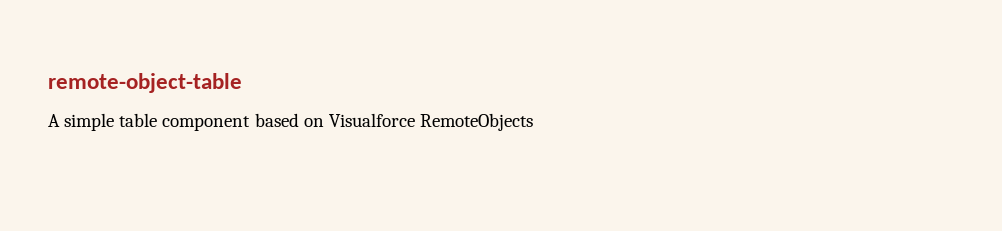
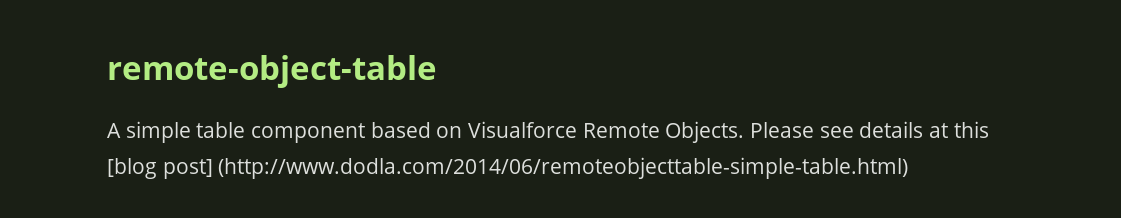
- A simple table component based on Visualforce RemoteObjects
+ A simple table component based on Visualforce Remote Objects. Please see details at this [blog post] (http://www.dodla.com/2014/06/remoteobjecttable-simple-table.html)

